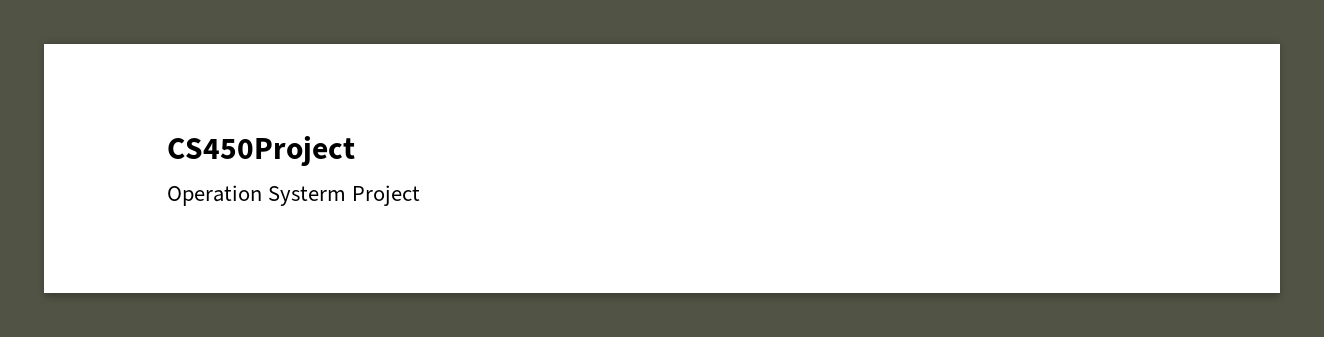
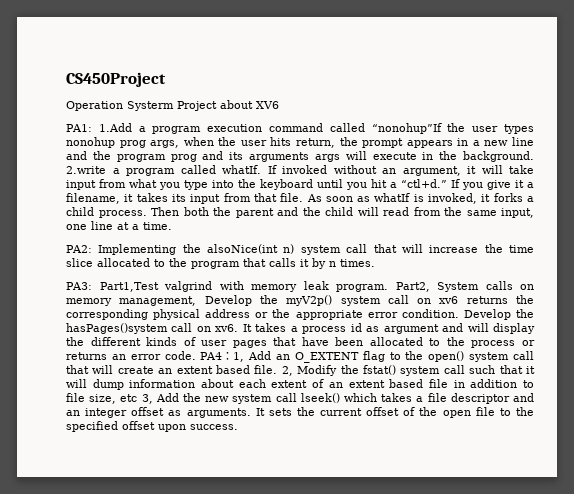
- Operation Systerm Project
+ Operation Systerm Project about XV6
+ PA1: 1.Add a program execution command called “nonohup”If the user types nonohup prog args, when the user hits return, the prompt appears in a new line and the program prog and its arguments args will execute in the background. 2.write a program called whatIf. If invoked without an argument, it will take input from what you type into the keyboard until you hit a “ctl+d.” If you give it a filename, it takes its input from that file. As soon as whatIf is invoked, it forks a child process. Then both the parent and the child will read from the same input, one line at a time.
+ PA2: Implementing the alsoNice(int n) system call that will increase the time slice allocated to the program that calls it by n times.
+ PA3: Part1,Test valgrind with memory leak program. Part2, System calls on memory management, Develop the myV2p() system call on xv6 returns the corresponding physical address or the appropriate error condition. Develop the hasPages()system call on xv6. It takes a process id as argument and will display the different kinds of user pages that have been allocated to the process or returns an error code. PA4：1, Add an O_EXTENT flag to the open() system call that will create an extent based file. 2, Modify the fstat() system call such that it will dump information about each extent of an extent based file in addition to file size, etc 3, Add the new system call lseek() which takes a file descriptor and an integer offset as arguments. It sets the current offset of the open file to the specified offset upon success.

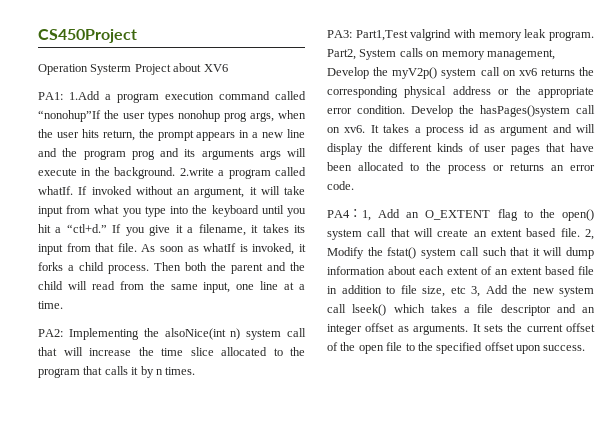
- It takes a process id as argument and will display the different kinds of user pages that have been allocated to the process or returns an error code. PA4：1, Add an O_EXTENT flag to the open() system call that will create an extent based file.
+ It takes a process id as argument and will display the different kinds of user pages that have been allocated to the process or returns an error code.
+ PA4：1, Add an O_EXTENT flag to the open() system call that will create an extent based file.

